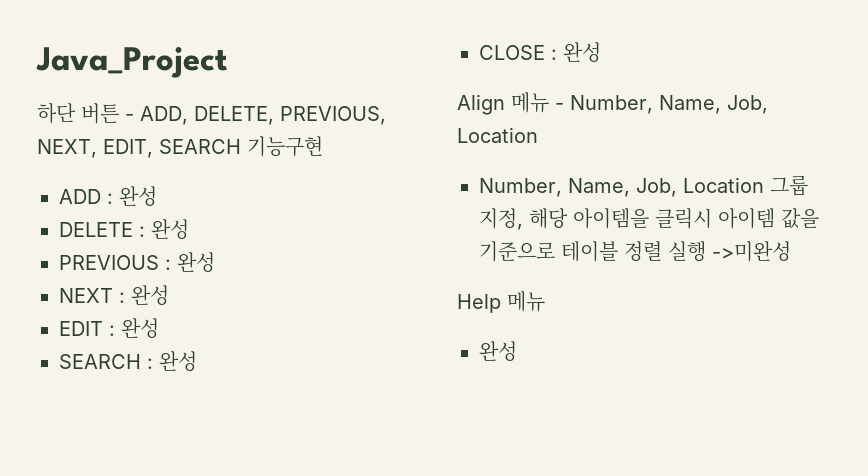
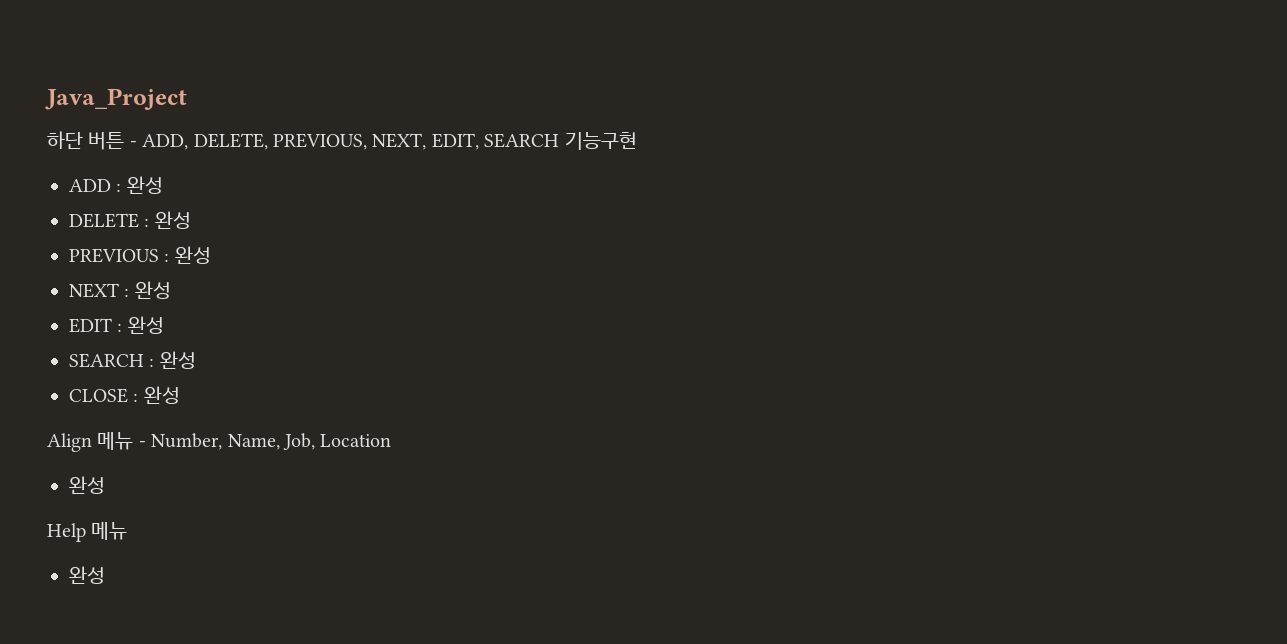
  Align 메뉴 - Number, Name, Job, Location
- Number, Name, Job, Location 그룹 지정, 해당 아이템을 클릭시 아이템 값을 기준으로 테이블 정렬 실행 ->미완성
+ 완성

